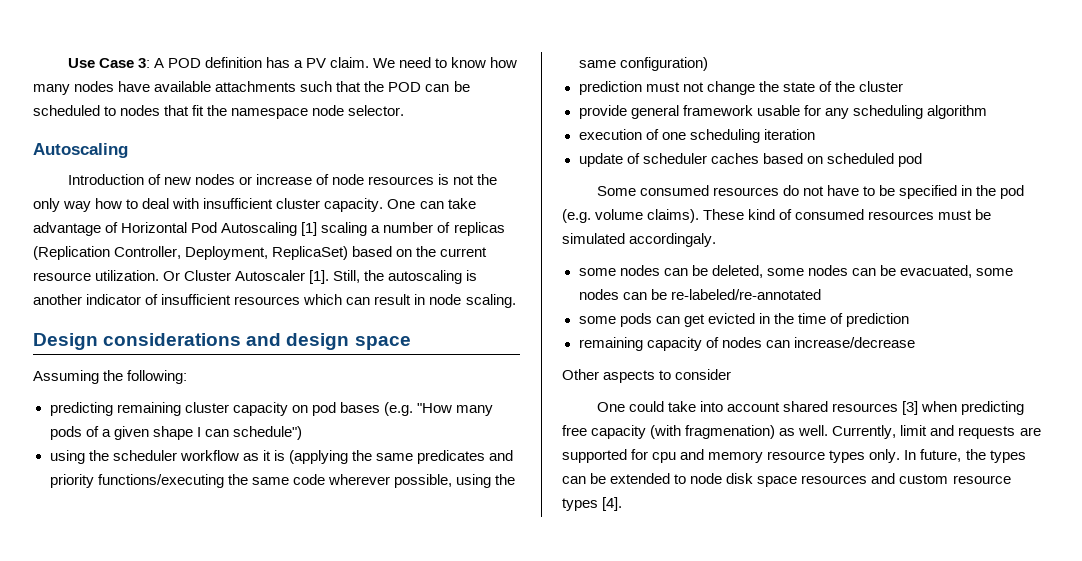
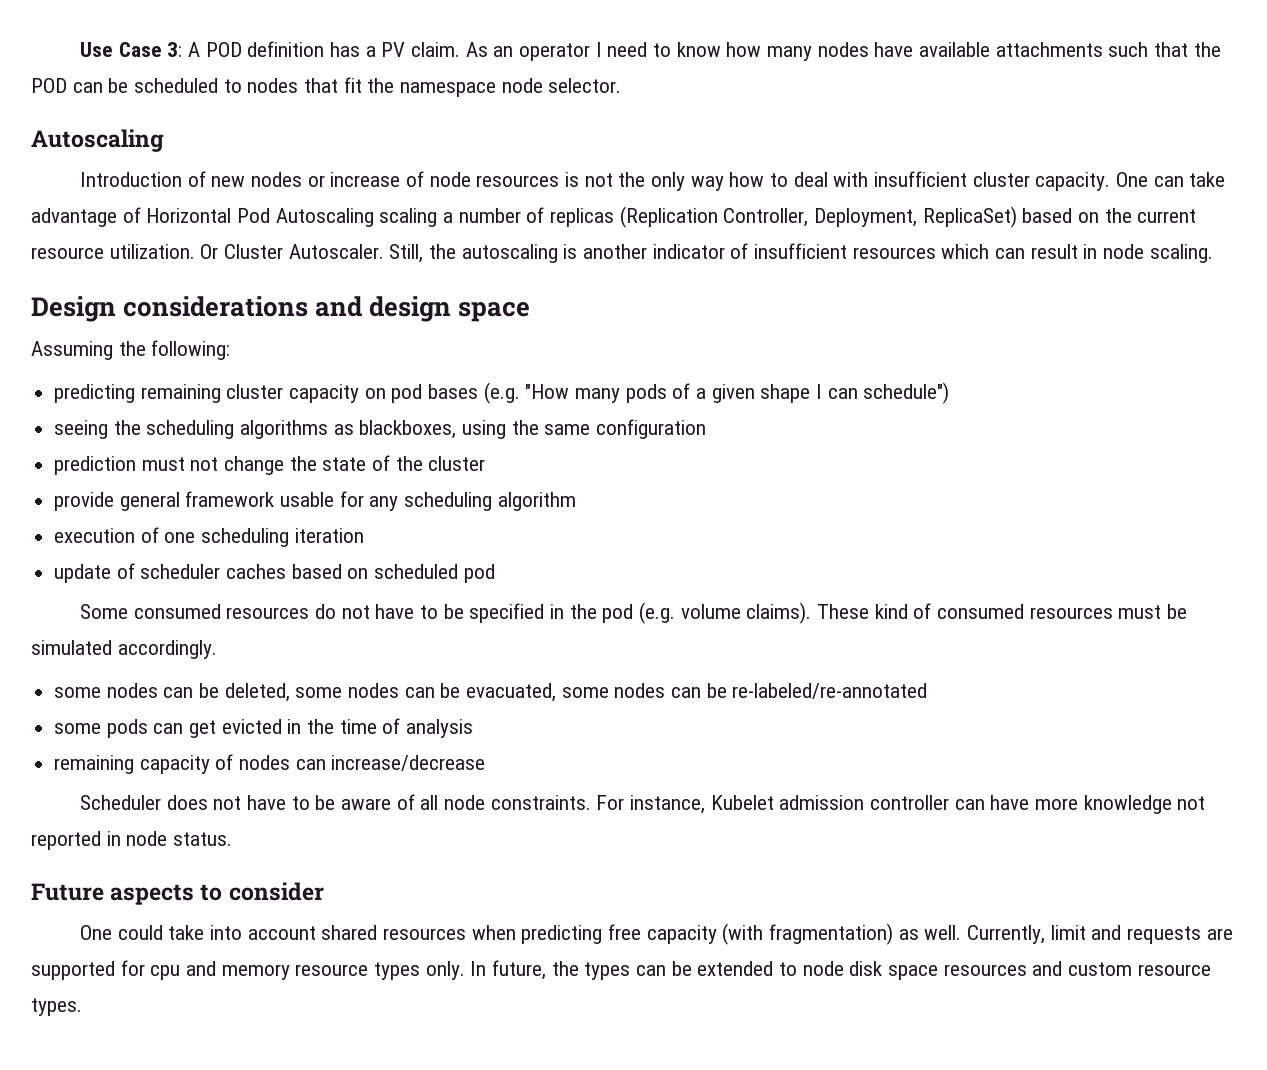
- We need to know how many nodes have available attachments such that the POD can be scheduled to nodes that fit the namespace node selector.
+ As an operator I need to know how many nodes have available attachments such that the POD can be scheduled to nodes that fit the namespace node selector.
- One can take advantage of Horizontal Pod Autoscaling [1] scaling a number of replicas (Replication Controller, Deployment, ReplicaSet) based on the current resource utilization.
+ One can take advantage of Horizontal Pod Autoscaling scaling a number of replicas (Replication Controller, Deployment, ReplicaSet) based on the current resource utilization.
- Or Cluster Autoscaler [1].
+ Or Cluster Autoscaler.
- using the scheduler workflow as it is (applying the same predicates and priority functions/executing the same code wherever possible, using the same configuration)
+ seeing the scheduling algorithms as blackboxes, using the same configuration
- These kind of consumed resources must be simulated accordingaly.
+ These kind of consumed resources must be simulated accordingly.
- some pods can get evicted in the time of prediction
+ some pods can get evicted in the time of analysis
- Other aspects to consider
+ Scheduler does not have to be aware of all node constraints. For instance, Kubelet admission controller can have more knowledge not reported in node status.
+ Future aspects to consider
- One could take into account shared resources [3] when predicting free capacity (with fragmenation) as well.
+ One could take into account shared resources when predicting free capacity (with fragmentation) as well.
- In future, the types can be extended to node disk space resources and custom resource types [4].
+ In future, the types can be extended to node disk space resources and custom resource types.

